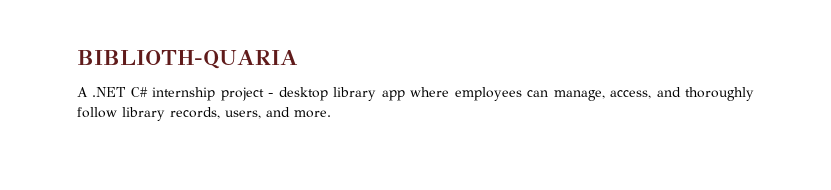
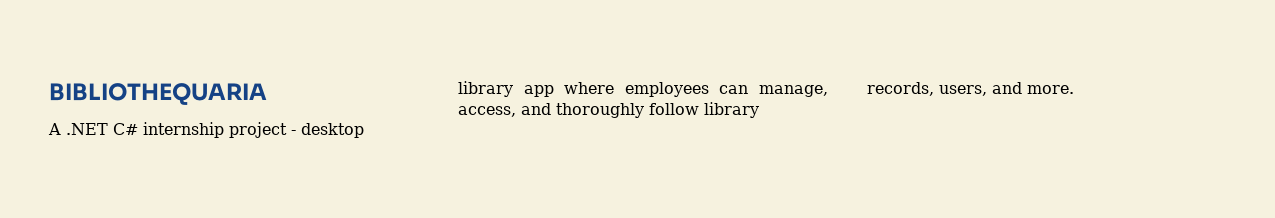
- BIBLIOTH-QUARIA
+ BIBLIOTHEQUARIA

